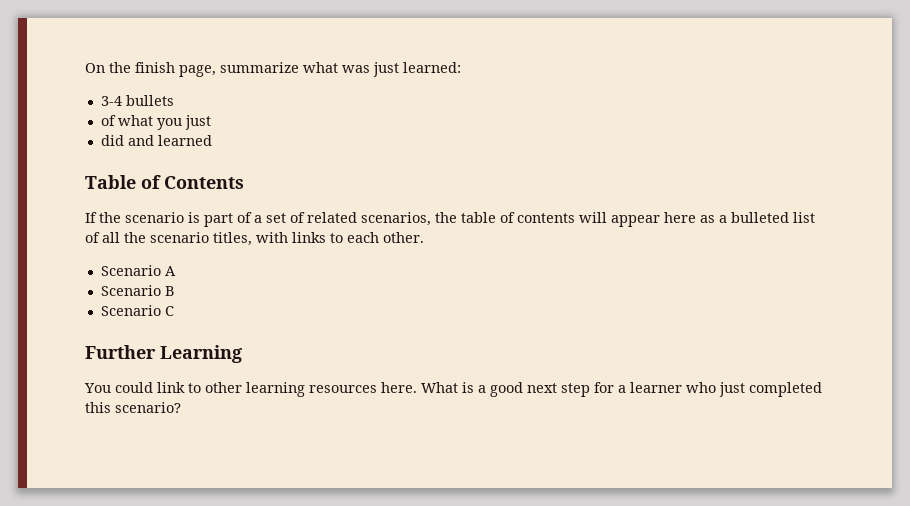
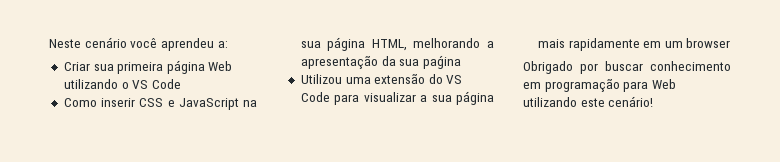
- On the finish page, summarize what was just learned:
- 3-4 bullets
- of what you just
- did and learned
- Table of Contents
- If the scenario is part of a set of related scenarios, the table of contents will appear here as a bulleted list of all the scenario titles, with links to each other.
- Scenario A
- Scenario B
- Scenario C
- Further Learning
- You could link to other learning resources here. What is a good next step for a learner who just completed this scenario?
+ Neste cenário você aprendeu a:
+ Criar sua primeira página Web utilizando o VS Code
+ Como inserir CSS e JavaScript na sua página HTML, melhorando a apresentação da sua paǵina
+ Utilizou uma extensão do VS Code para visualizar a sua página mais rapidamente em um browser
+ Obrigado por buscar conhecimento em programação para Web utilizando este cenário!

